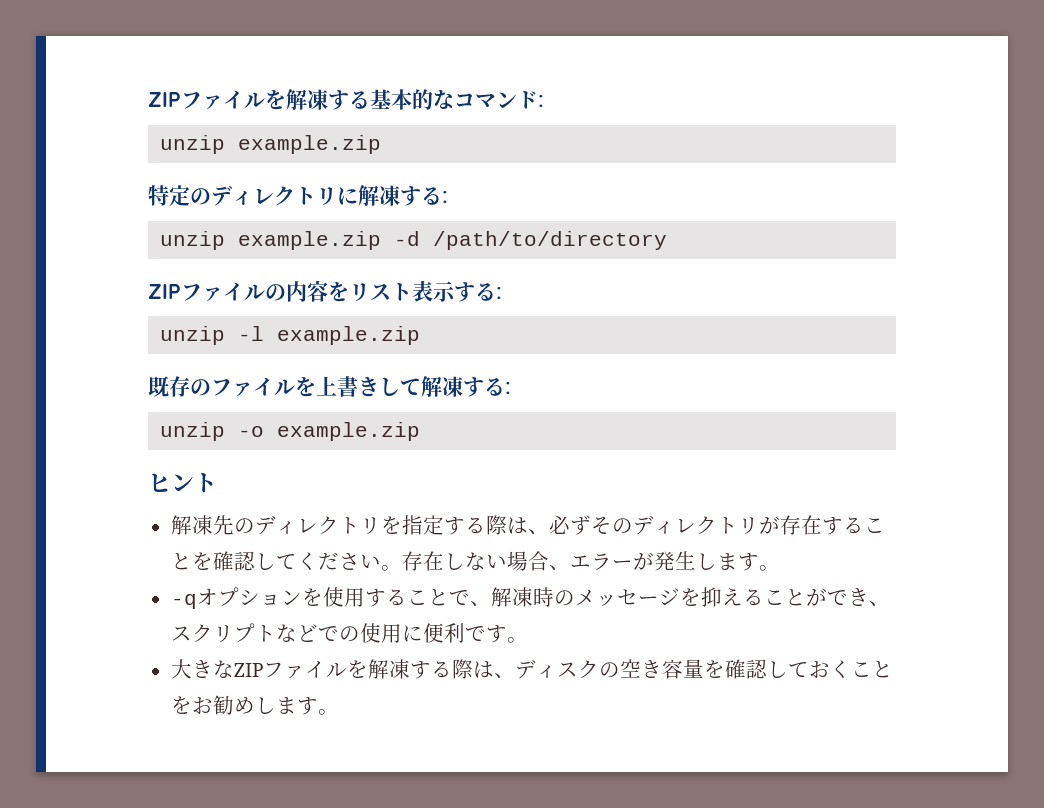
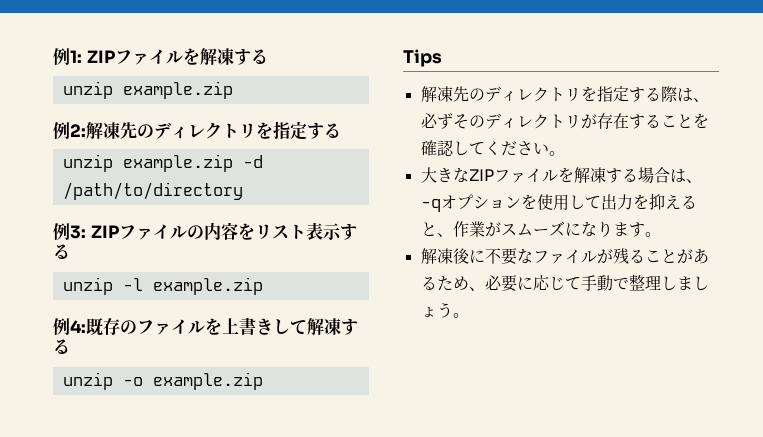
- ZIPファイルを解凍する基本的なコマンド:
+ 例1: ZIPファイルを解凍する
- 特定のディレクトリに解凍する:
+ 例2:解凍先のディレクトリを指定する
- ZIPファイルの内容をリスト表示する:
+ 例3: ZIPファイルの内容をリスト表示する
- 既存のファイルを上書きして解凍する:
+ 例4:既存のファイルを上書きして解凍する
- ヒント
+ Tips
- 存在しない場合、エラーが発生します。
- -qオプションを使用することで、解凍時のメッセージを抑えることができ、スクリプトなどでの使用に便利です。
- 大きなZIPファイルを解凍する際は、ディスクの空き容量を確認しておくことをお勧めします。
+ 大きなZIPファイルを解凍する場合は、-qオプションを使用して出力を抑えると、作業がスムーズになります。
+ 解凍後に不要なファイルが残ることがあるため、必要に応じて手動で整理しましょう。

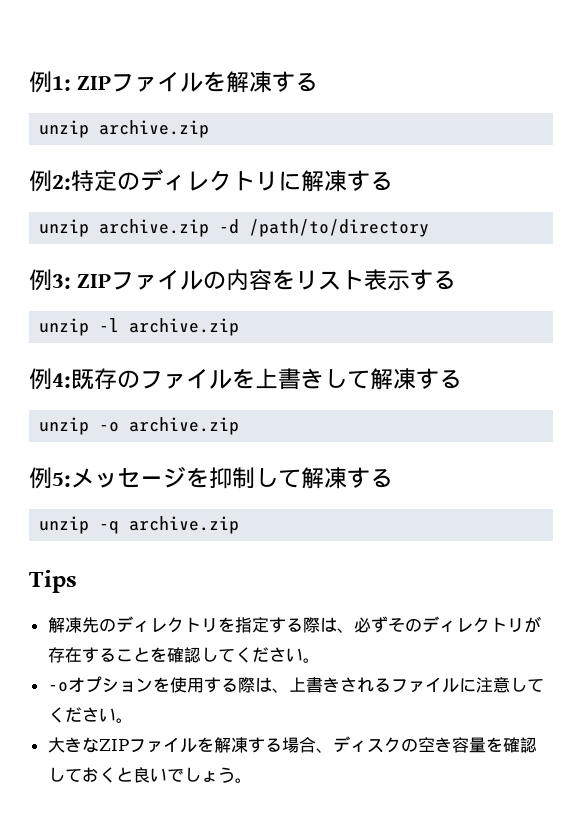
  例1: ZIPファイルを解凍する
- unzip example.zip
+ unzip archive.zip
- 例2:解凍先のディレクトリを指定する
- unzip example.zip -d /path/to/directory
+ 例2:特定のディレクトリに解凍する
+ unzip archive.zip -d /path/to/directory
- unzip -l example.zip
+ unzip -l archive.zip
- unzip -o example.zip
+ unzip -o archive.zip
+ 例5:メッセージを抑制して解凍する
+ unzip -q archive.zip
+ -oオプションを使用する際は、上書きされるファイルに注意してください。
- 大きなZIPファイルを解凍する場合は、-qオプションを使用して出力を抑えると、作業がスムーズになります。
- 解凍後に不要なファイルが残ることがあるため、必要に応じて手動で整理しましょう。
+ 大きなZIPファイルを解凍する場合、ディスクの空き容量を確認しておくと良いでしょう。

